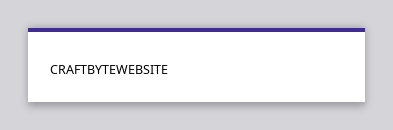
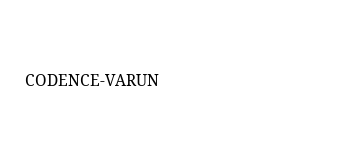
- CRAFTBYTEWEBSITE
+ CODENCE-VARUN

